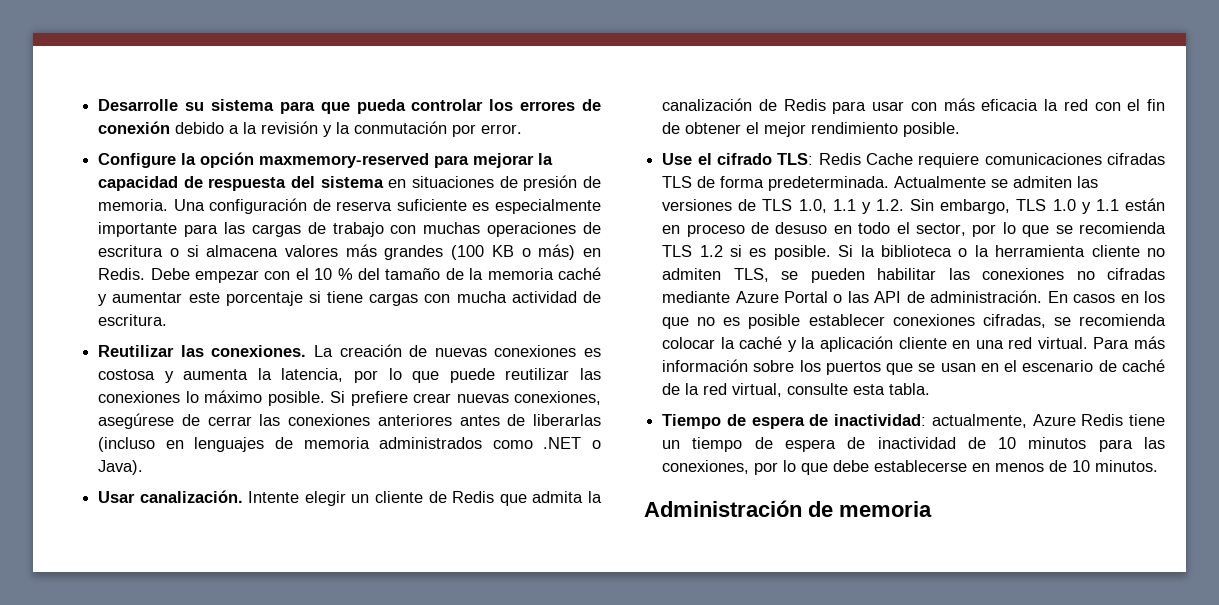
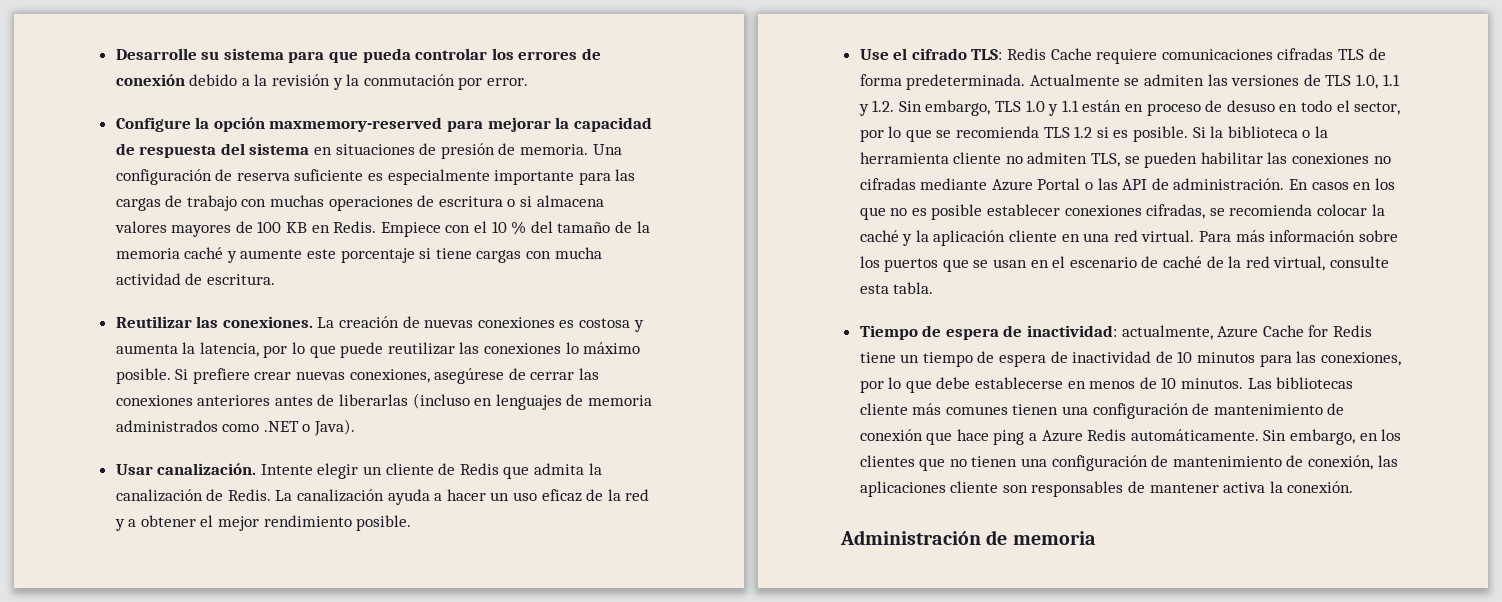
- Una configuración de reserva suficiente es especialmente importante para las cargas de trabajo con muchas operaciones de escritura o si almacena valores más grandes (100 KB o más) en Redis. Debe empezar con el 10 % del tamaño de la memoria caché y aumentar este porcentaje si tiene cargas con mucha actividad de escritura.
+ Una configuración de reserva suficiente es especialmente importante para las cargas de trabajo con muchas operaciones de escritura o si almacena valores mayores de 100 KB en Redis. Empiece con el 10 % del tamaño de la memoria caché y aumente este porcentaje si tiene cargas con mucha actividad de escritura.
- Intente elegir un cliente de Redis que admita la canalización de Redis para usar con más eficacia la red con el fin de obtener el mejor rendimiento posible.
+ Intente elegir un cliente de Redis que admita la canalización de Redis. La canalización ayuda a hacer un uso eficaz de la red y a obtener el mejor rendimiento posible.
- Tiempo de espera de inactividad: actualmente, Azure Redis tiene un tiempo de espera de inactividad de 10 minutos para las conexiones, por lo que debe establecerse en menos de 10 minutos.
+ Tiempo de espera de inactividad: actualmente, Azure Cache for Redis tiene un tiempo de espera de inactividad de 10 minutos para las conexiones, por lo que debe establecerse en menos de 10 minutos. Las bibliotecas cliente más comunes tienen una configuración de mantenimiento de conexión que hace ping a Azure Redis automáticamente. Sin embargo, en los clientes que no tienen una configuración de mantenimiento de conexión, las aplicaciones cliente son responsables de mantener activa la conexión.

